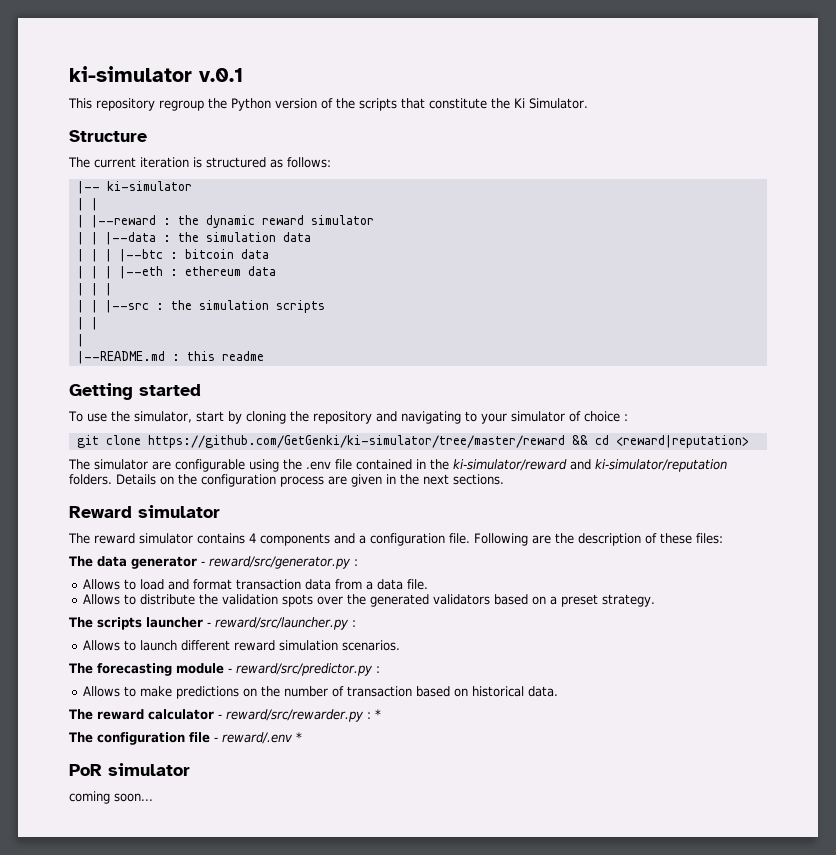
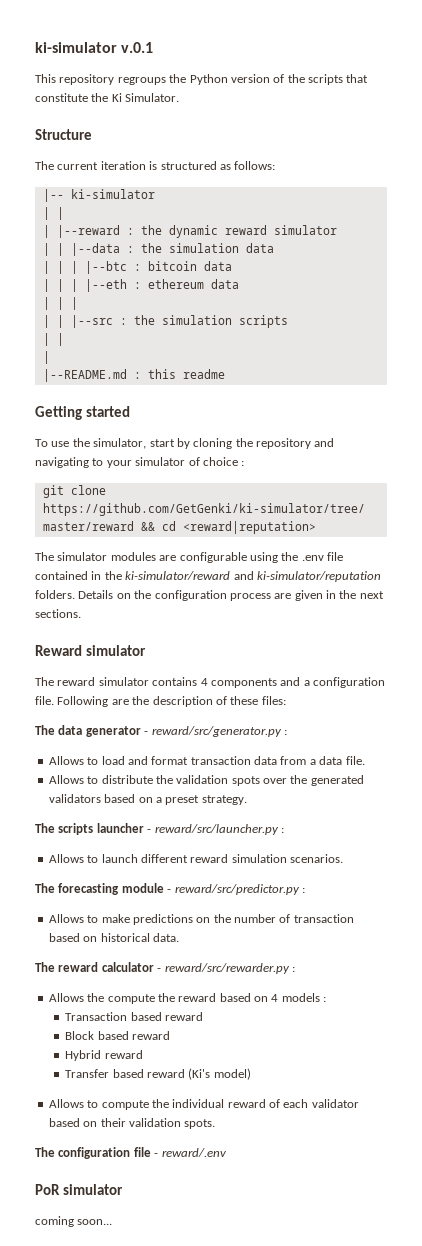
- This repository regroup the Python version of the scripts that constitute the Ki Simulator.
+ This repository regroups the Python version of the scripts that constitute the Ki Simulator.
- The simulator are configurable using the .env file contained in the ki-simulator/reward and ki-simulator/reputation folders.
+ The simulator modules are configurable using the .env file contained in the ki-simulator/reward and ki-simulator/reputation folders.
- The reward calculator - reward/src/rewarder.py : *
+ The reward calculator - reward/src/rewarder.py :
+ Allows the compute the reward based on 4 models :
+ Transaction based reward
+ Block based reward
+ Hybrid reward
+ Transfer based reward (Ki's model)
+ Allows to compute the individual reward of each validator based on their validation spots.
- The configuration file - reward/.env *
+ The configuration file - reward/.env

